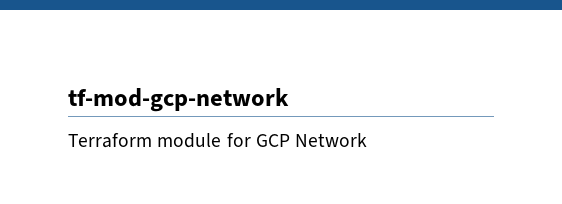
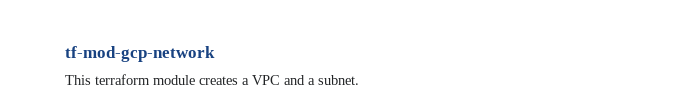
- Terraform module for GCP Network
+ This terraform module creates a VPC and a subnet.

